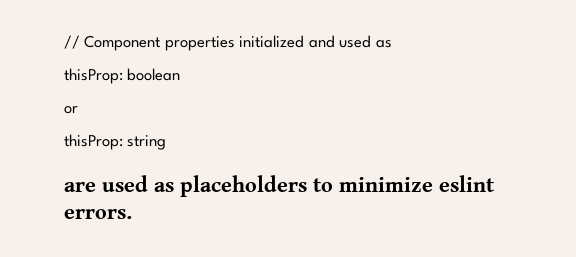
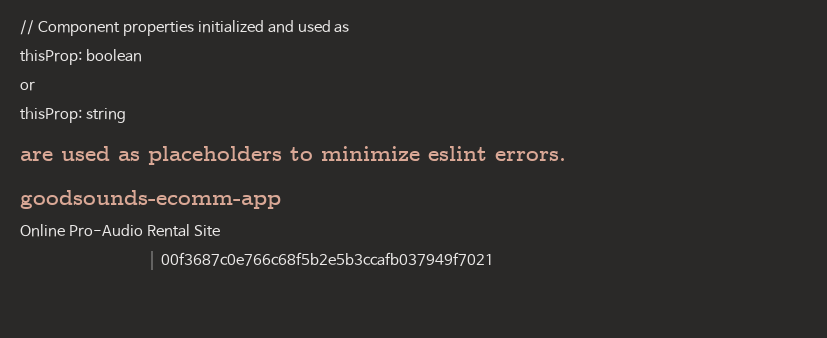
+ goodsounds-ecomm-app
+ Online Pro-Audio Rental Site
+ 00f3687c0e766c68f5b2e5b3ccafb037949f7021

